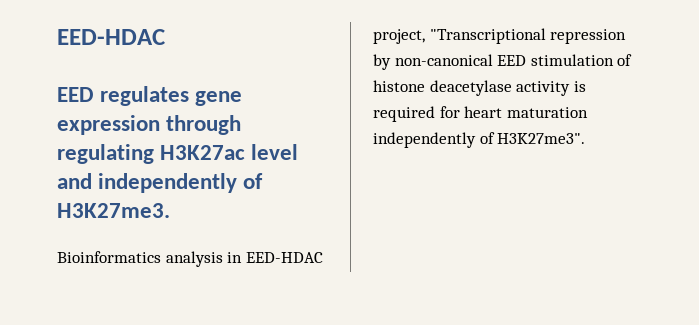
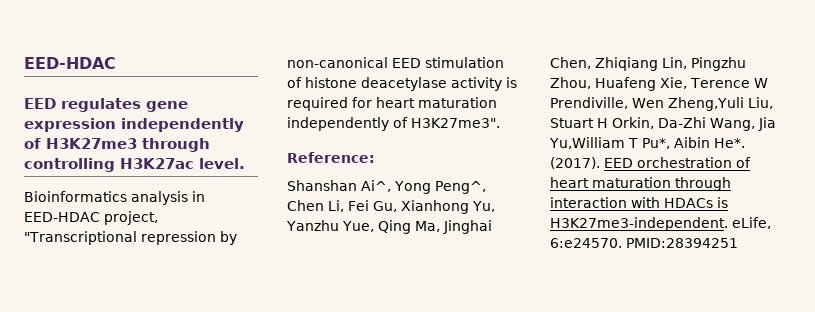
- EED regulates gene expression through regulating H3K27ac level and independently of H3K27me3.
+ EED regulates gene expression independently of H3K27me3 through controlling H3K27ac level.
+ Reference:
+ Shanshan Ai^, Yong Peng^, Chen Li, Fei Gu, Xianhong Yu, Yanzhu Yue, Qing Ma, Jinghai Chen, Zhiqiang Lin, Pingzhu Zhou, Huafeng Xie, Terence W Prendiville, Wen Zheng,Yuli Liu, Stuart H Orkin, Da-Zhi Wang, Jia Yu,William T Pu*, Aibin He*. (2017). EED orchestration of heart maturation through interaction with HDACs is H3K27me3-independent. eLife, 6:e24570. PMID:28394251

